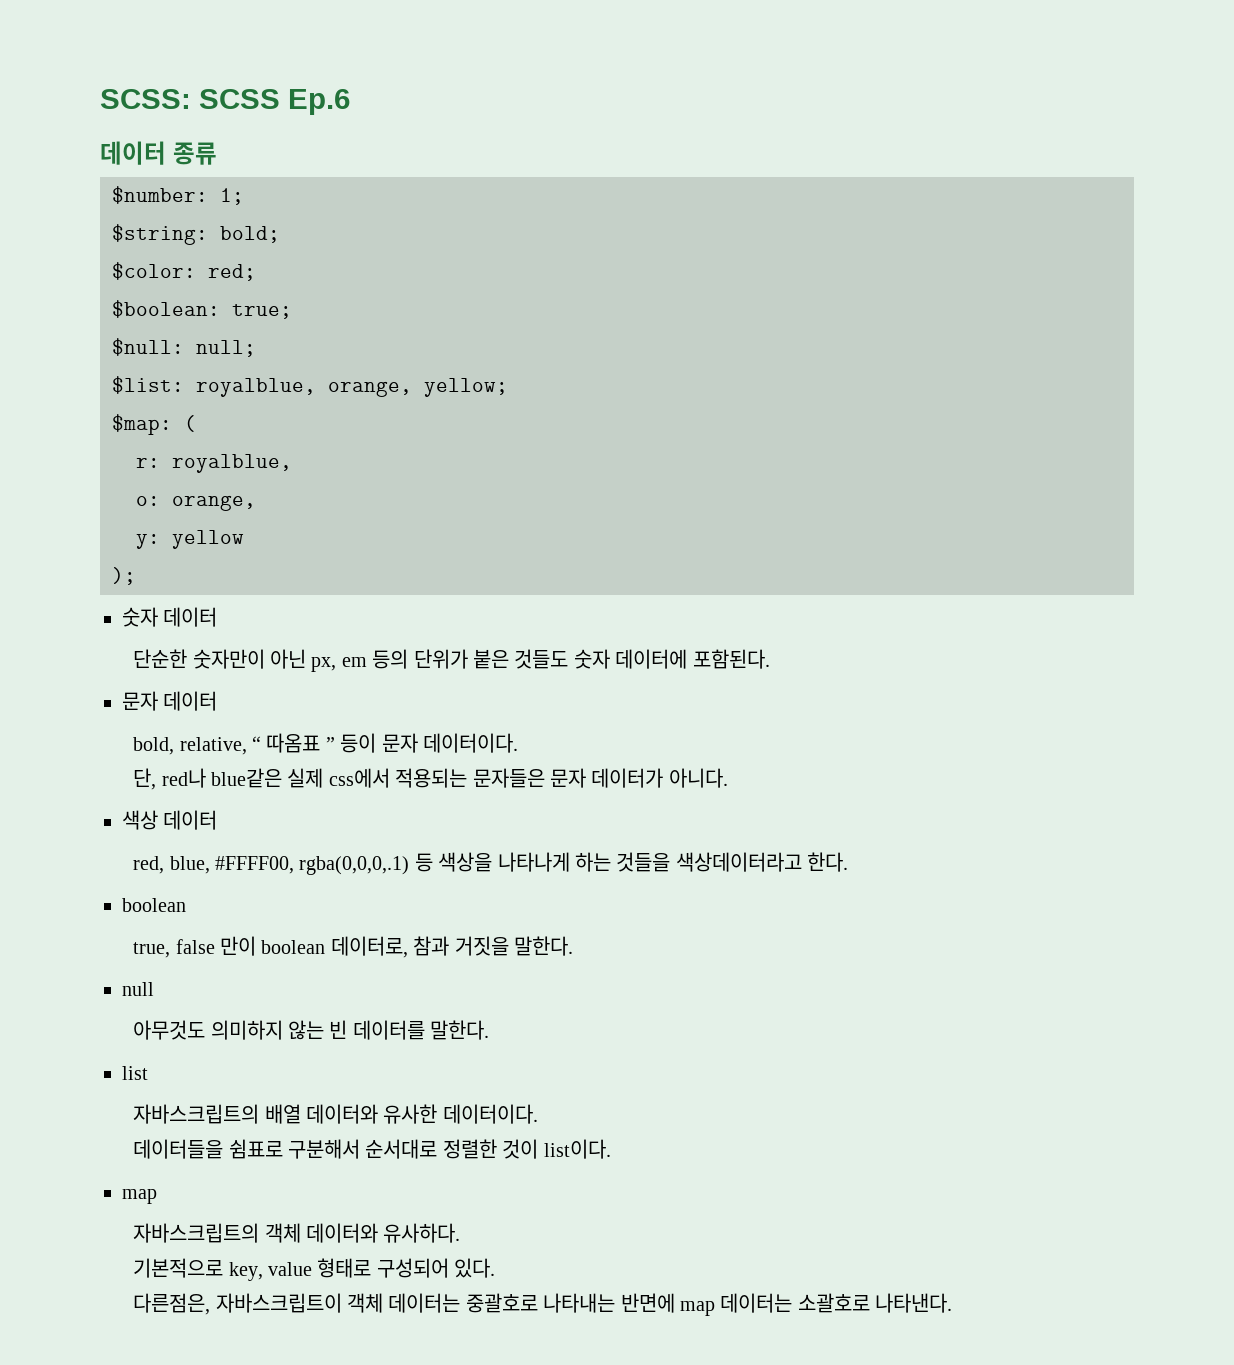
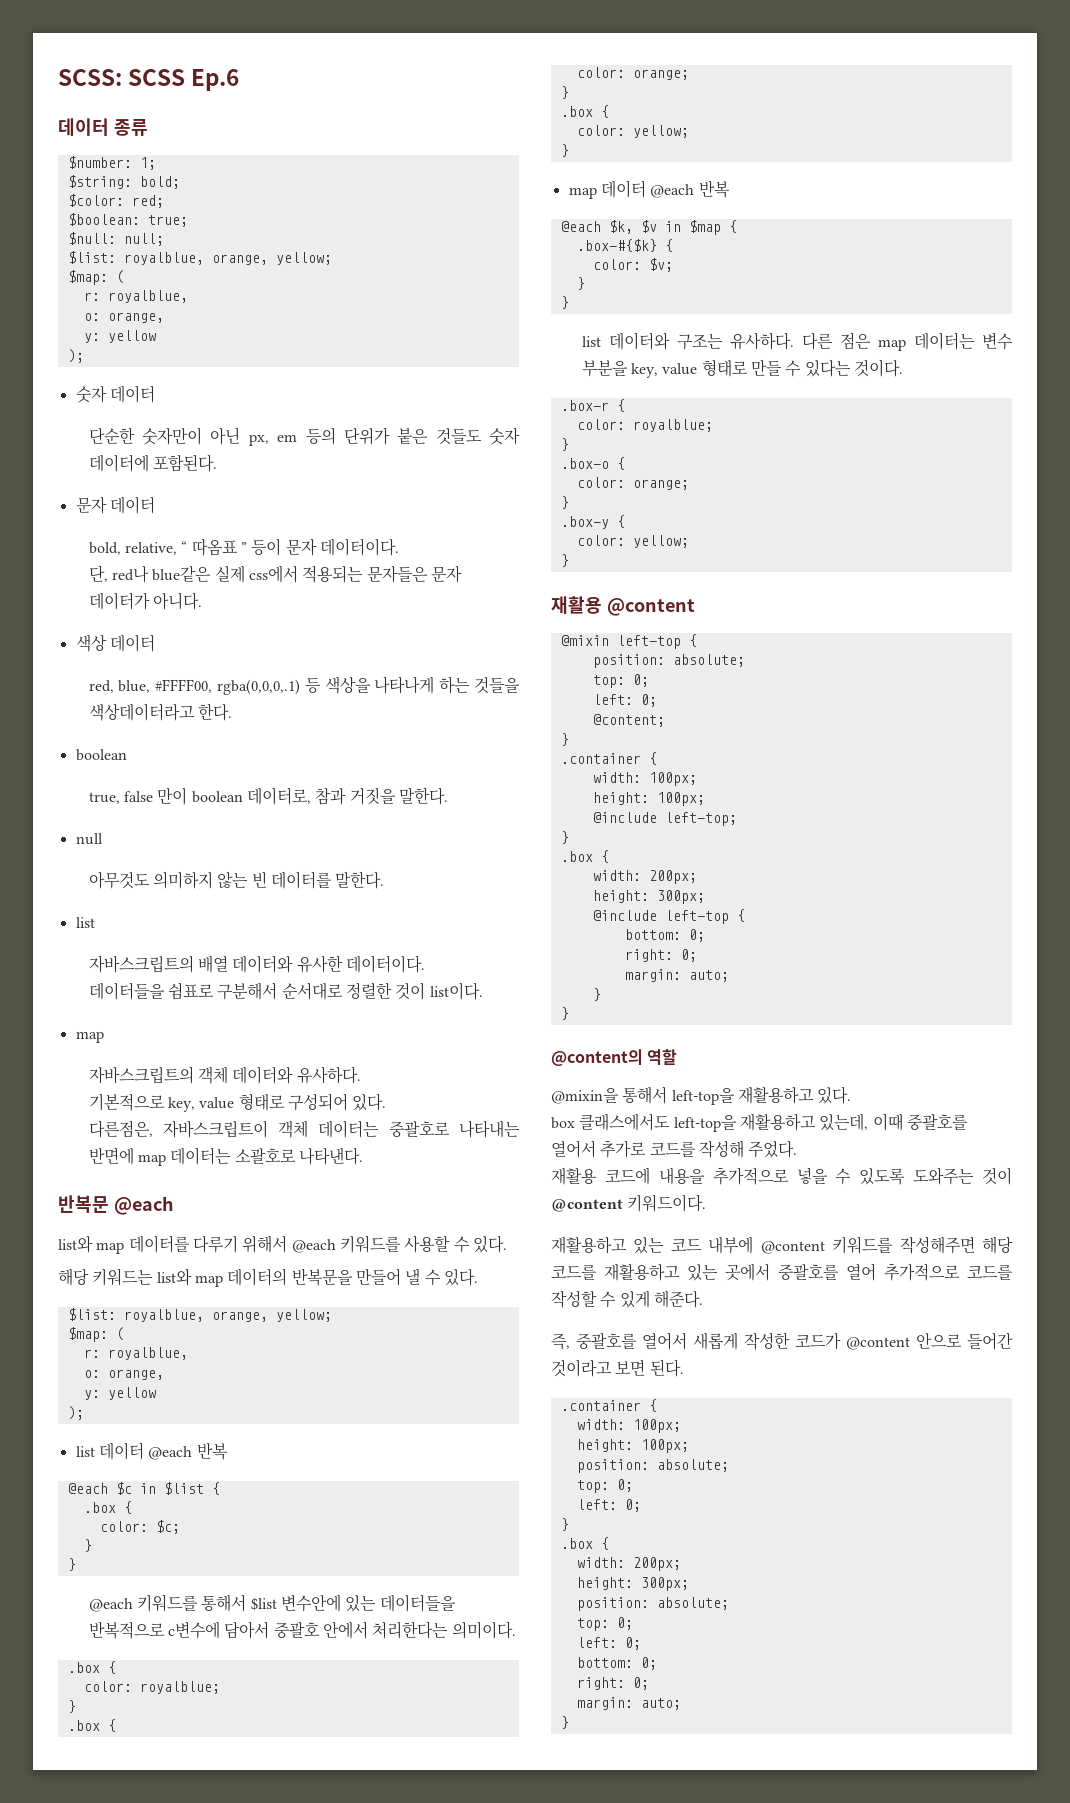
+ 반복문 @each
+ list와 map 데이터를 다루기 위해서 @each 키워드를 사용할 수 있다.
+ 해당 키워드는 list와 map 데이터의 반복문을 만들어 낼 수 있다.
+ $list: royalblue, orange, yellow;
+ $map: (
+ r: royalblue,
+ o: orange,
+ y: yellow
+ );
+ list 데이터 @each 반복
+ @each $c in $list {
+ .box {
+ color: $c;
+ }
+ }
+ @each 키워드를 통해서 $list 변수안에 있는 데이터들을 반복적으로 c변수에 담아서 중괄호 안에서 처리한다는 의미이다.
+ .box {
+ color: royalblue;
+ }
+ .box {
+ color: orange;
+ }
+ .box {
+ color: yellow;
+ }
+ map 데이터 @each 반복
+ @each $k, $v in $map {
+ .box-#{$k} {
+ color: $v;
+ }
+ }
+ list 데이터와 구조는 유사하다. 다른 점은 map 데이터는 변수 부분을 key, value 형태로 만들 수 있다는 것이다.
+ .box-r {
+ color: royalblue;
+ }
+ .box-o {
+ color: orange;
+ }
+ .box-y {
+ color: yellow;
+ }
+ 재활용 @content
+ @mixin left-top {
+ position: absolute;
+ top: 0;
+ left: 0;
+ @content;
+ }
+ .container {
+ width: 100px;
+ height: 100px;
+ @include left-top;
+ }
+ .box {
+ width: 200px;
+ height: 300px;
+ @include left-top {
+ bottom: 0;
+ right: 0;
+ margin: auto;
+ }
+ }
+ @content의 역할
+ @mixin을 통해서 left-top을 재활용하고 있다.
+ box 클래스에서도 left-top을 재활용하고 있는데, 이때 중괄호를 열어서 추가로 코드를 작성해 주었다.
+ 재활용 코드에 내용을 추가적으로 넣을 수 있도록 도와주는 것이 @content 키워드이다.
+ 재활용하고 있는 코드 내부에 @content 키워드를 작성해주면 해당 코드를 재활용하고 있는 곳에서 중괄호를 열어 추가적으로 코드를 작성할 수 있게 해준다.
+ 즉, 중괄호를 열어서 새롭게 작성한 코드가 @content 안으로 들어간 것이라고 보면 된다.
+ .container {
+ width: 100px;
+ height: 100px;
+ position: absolute;
+ top: 0;
+ left: 0;
+ }
+ .box {
+ width: 200px;
+ height: 300px;
+ position: absolute;
+ top: 0;
+ left: 0;
+ bottom: 0;
+ right: 0;
+ margin: auto;
+ }

